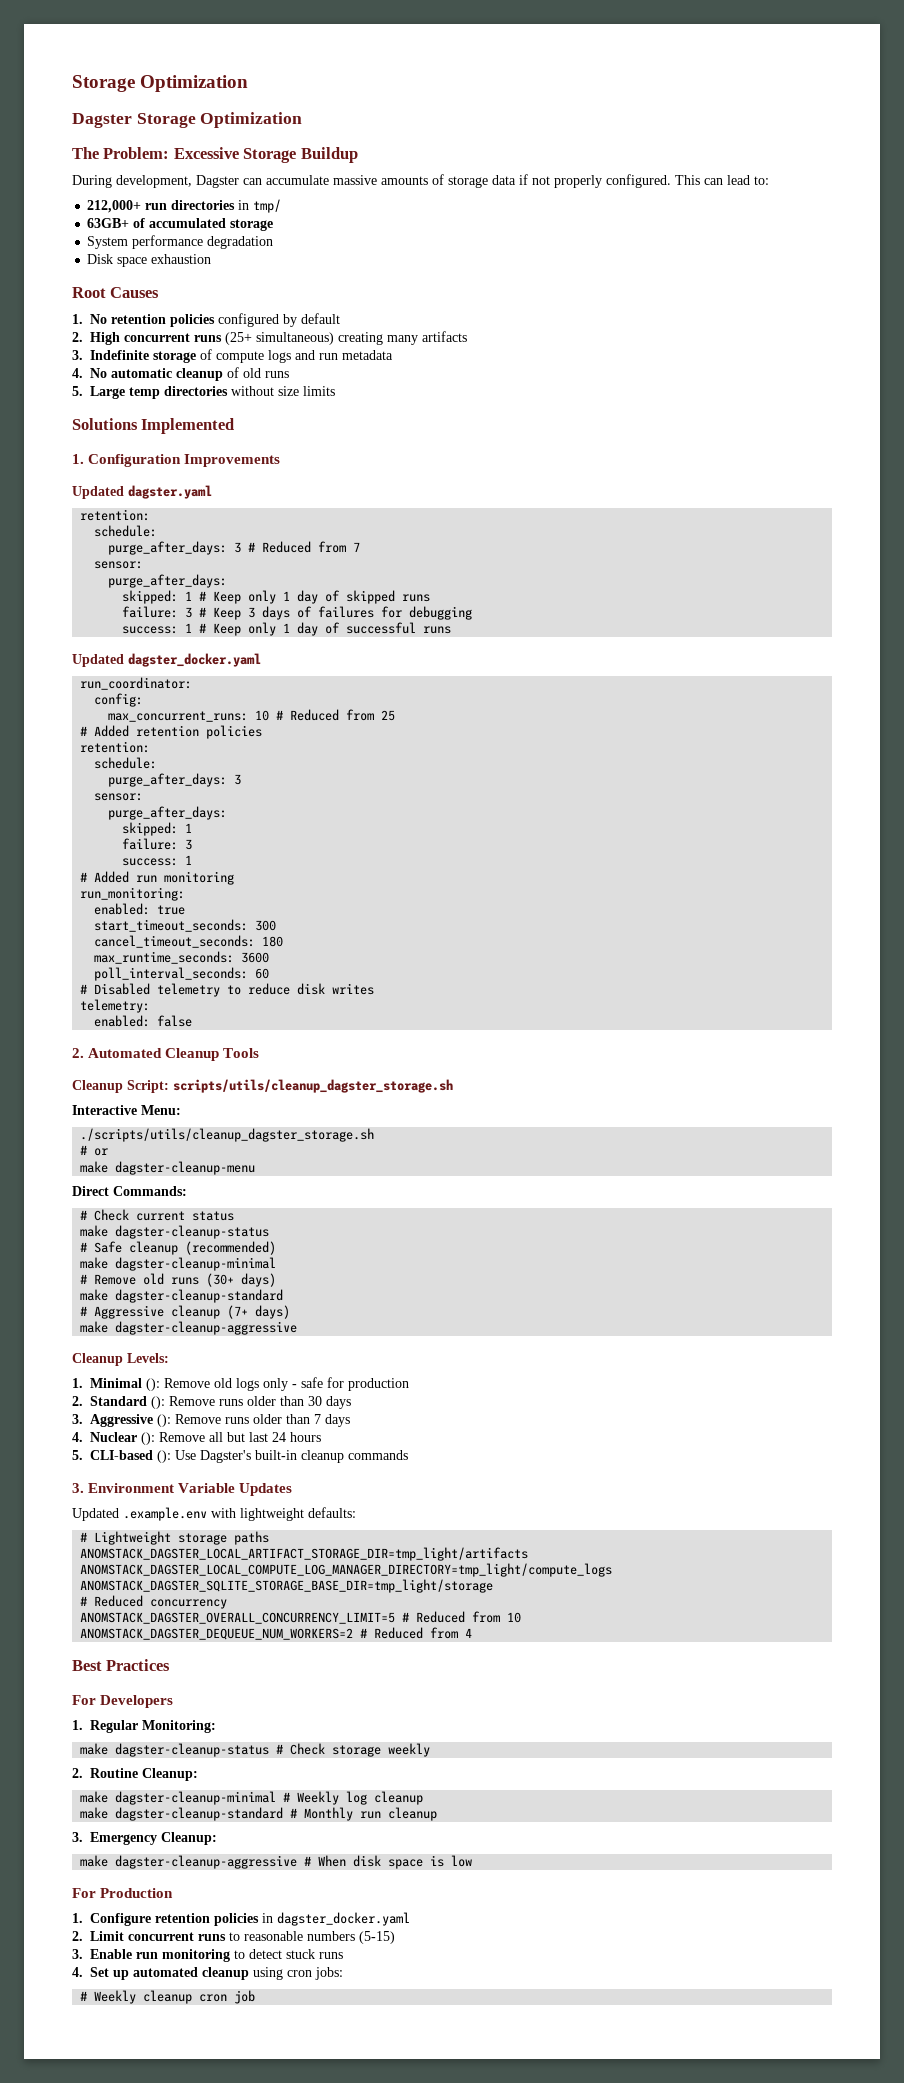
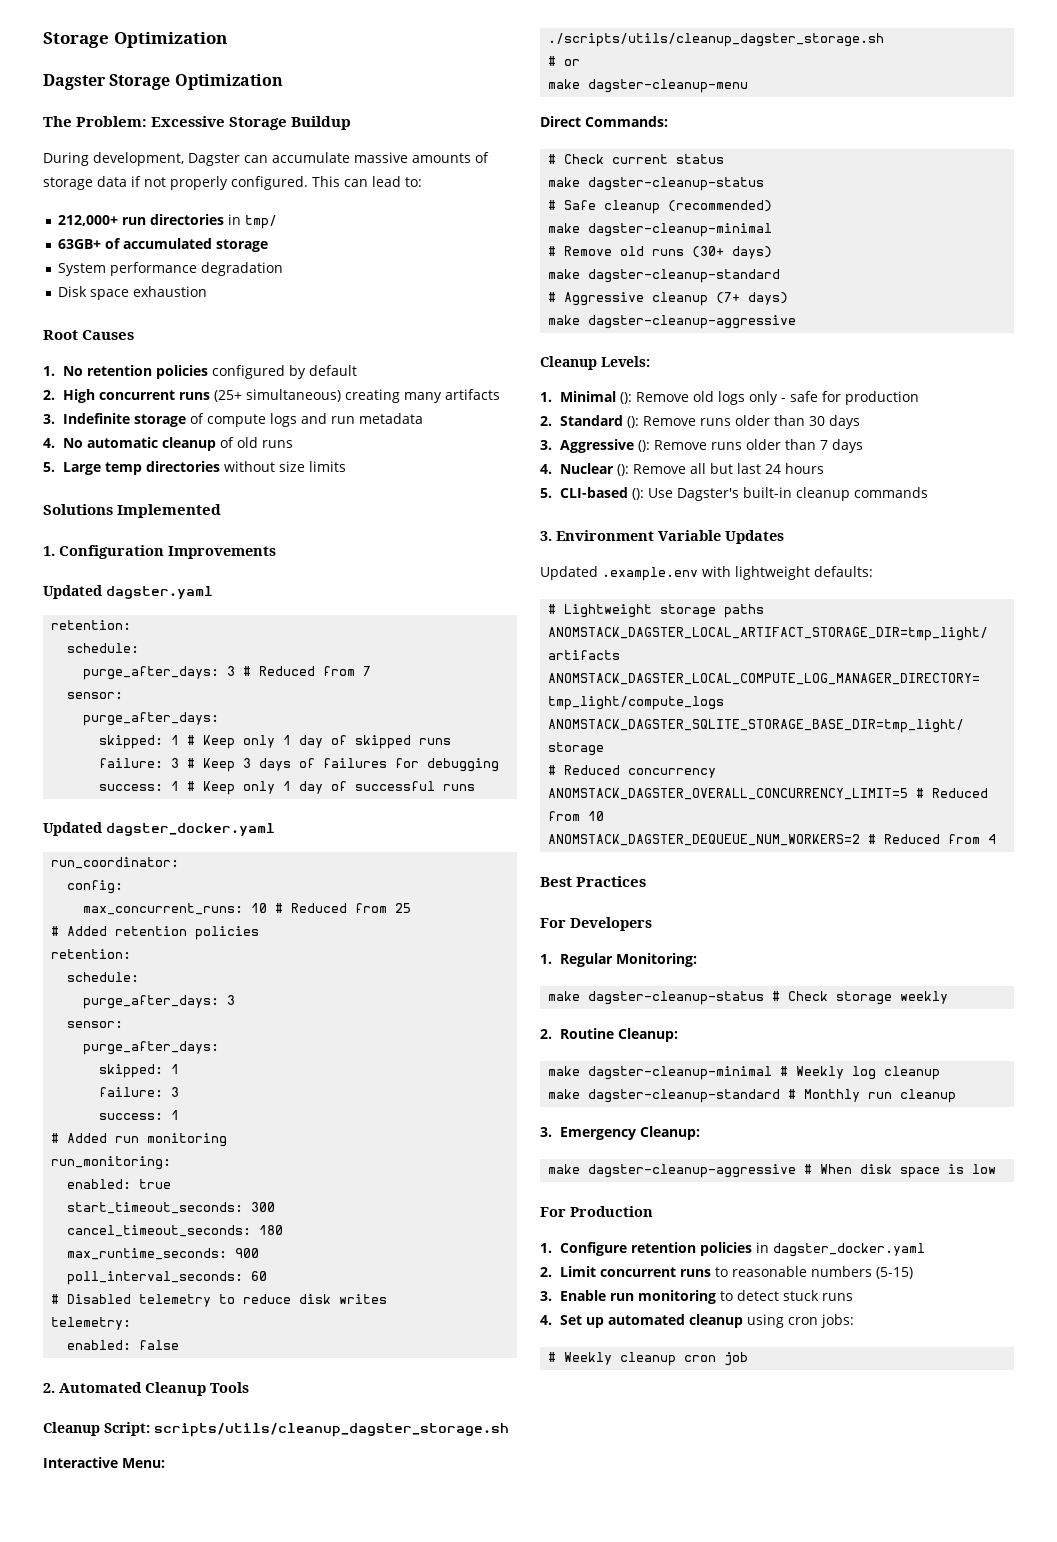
- max_runtime_seconds: 3600
+ max_runtime_seconds: 900

